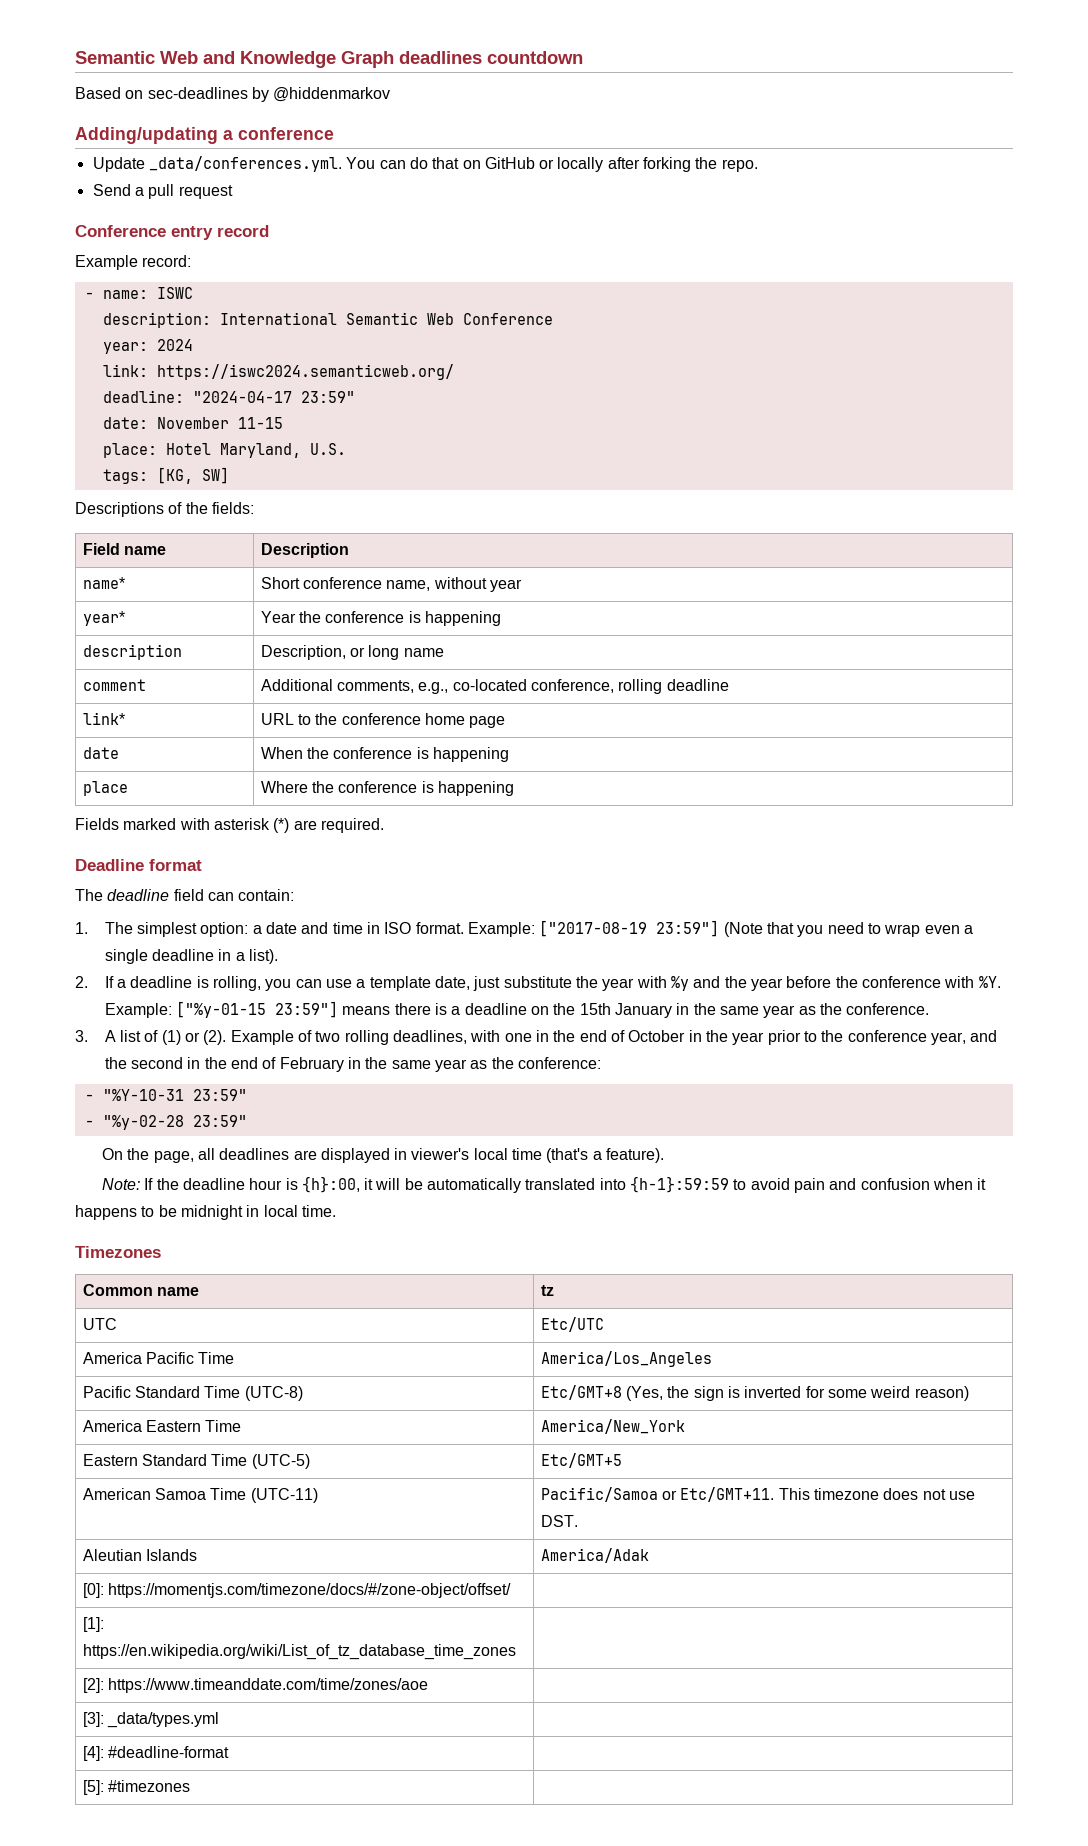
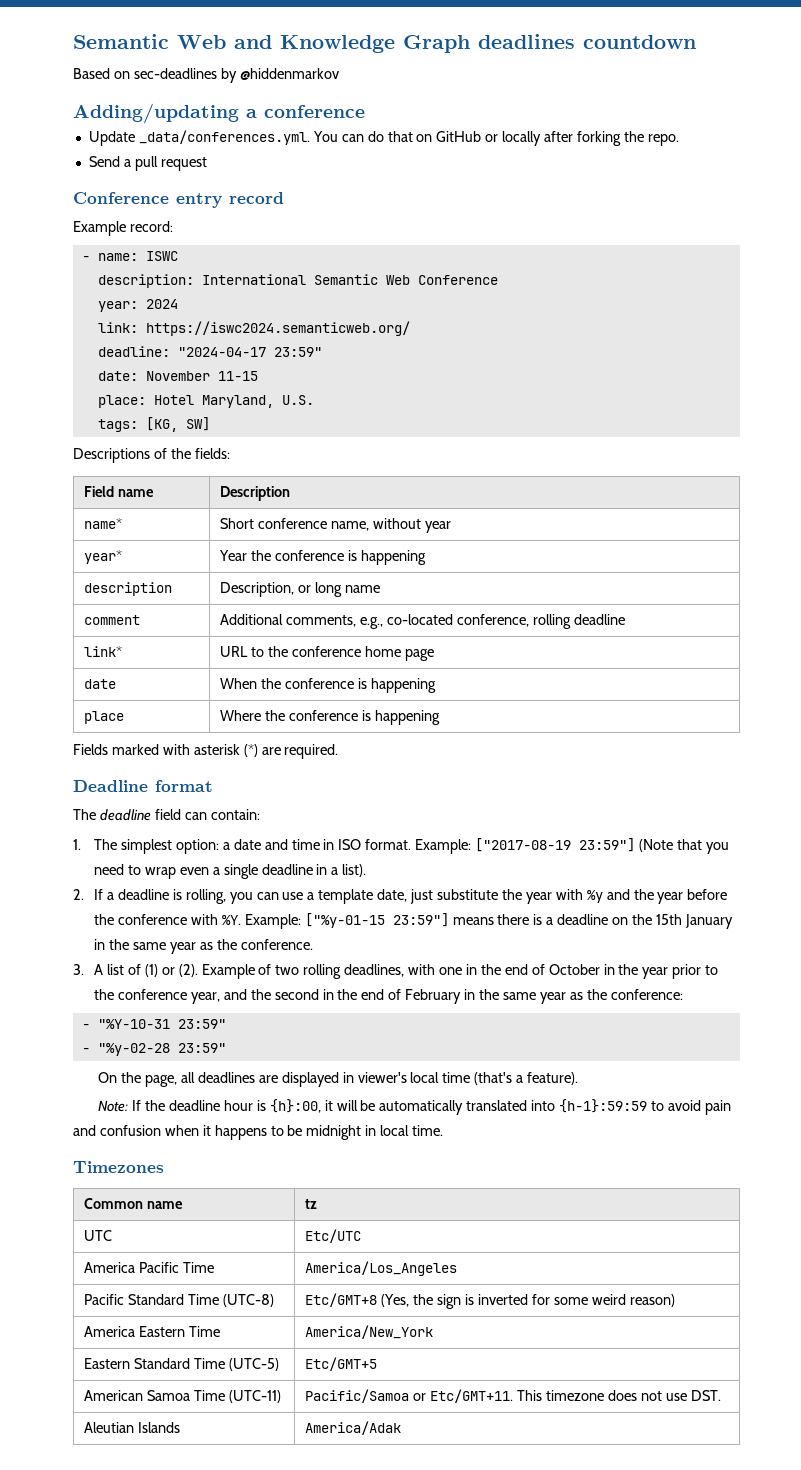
- [0]: https://momentjs.com/timezone/docs/#/zone-object/offset/ |
- [1]: https://en.wikipedia.org/wiki/List_of_tz_database_time_zones |
- [2]: https://www.timeanddate.com/time/zones/aoe |
- [3]: _data/types.yml |
- [4]: #deadline-format |
- [5]: #timezones |

